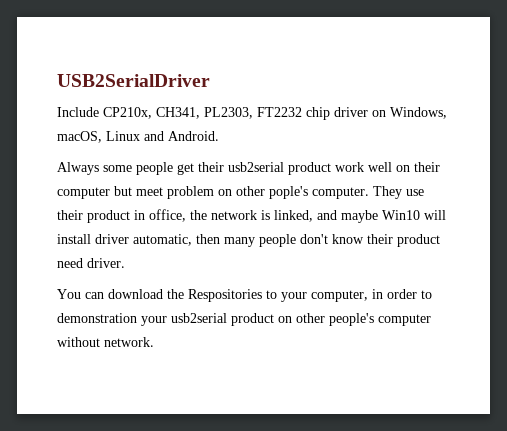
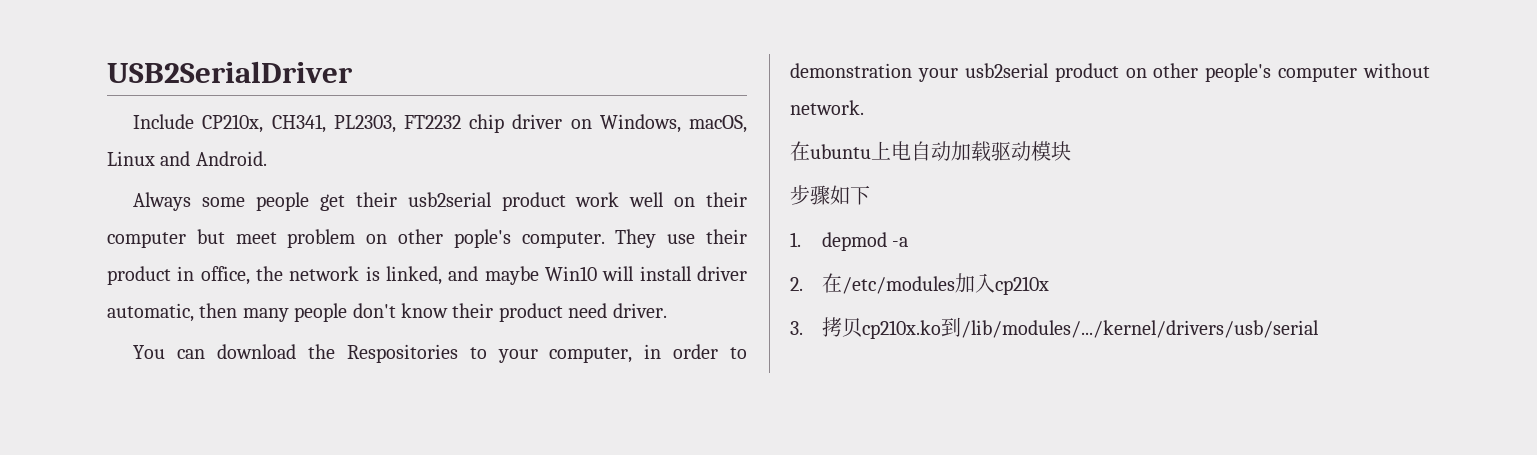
+ 在ubuntu上电自动加载驱动模块
+ 步骤如下
+ 1. depmod -a
+ 2.在/etc/modules加入cp210x
+ 3.拷贝cp210x.ko到/lib/modules/.../kernel/drivers/usb/serial

